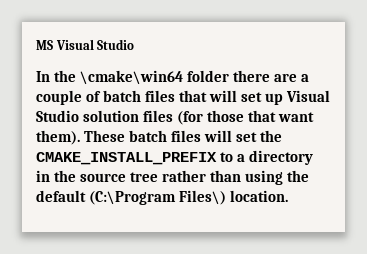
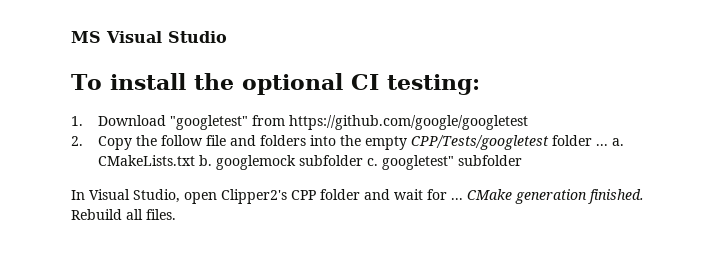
- In the \cmake\win64 folder there are a couple of batch files that will set up Visual Studio solution files (for those that want them). These batch files will set the CMAKE_INSTALL_PREFIX to a directory in the source tree rather than using the default (C:\Program Files\) location.
+ To install the optional CI testing:
+ 1. Download "googletest" from https://github.com/google/googletest
+ 2. Copy the follow file and folders into the empty CPP/Tests/googletest folder ... a. CMakeLists.txt b. googlemock subfolder c. googletest" subfolder
+ In Visual Studio, open Clipper2's CPP folder and wait for ... CMake generation finished. Rebuild all files.

